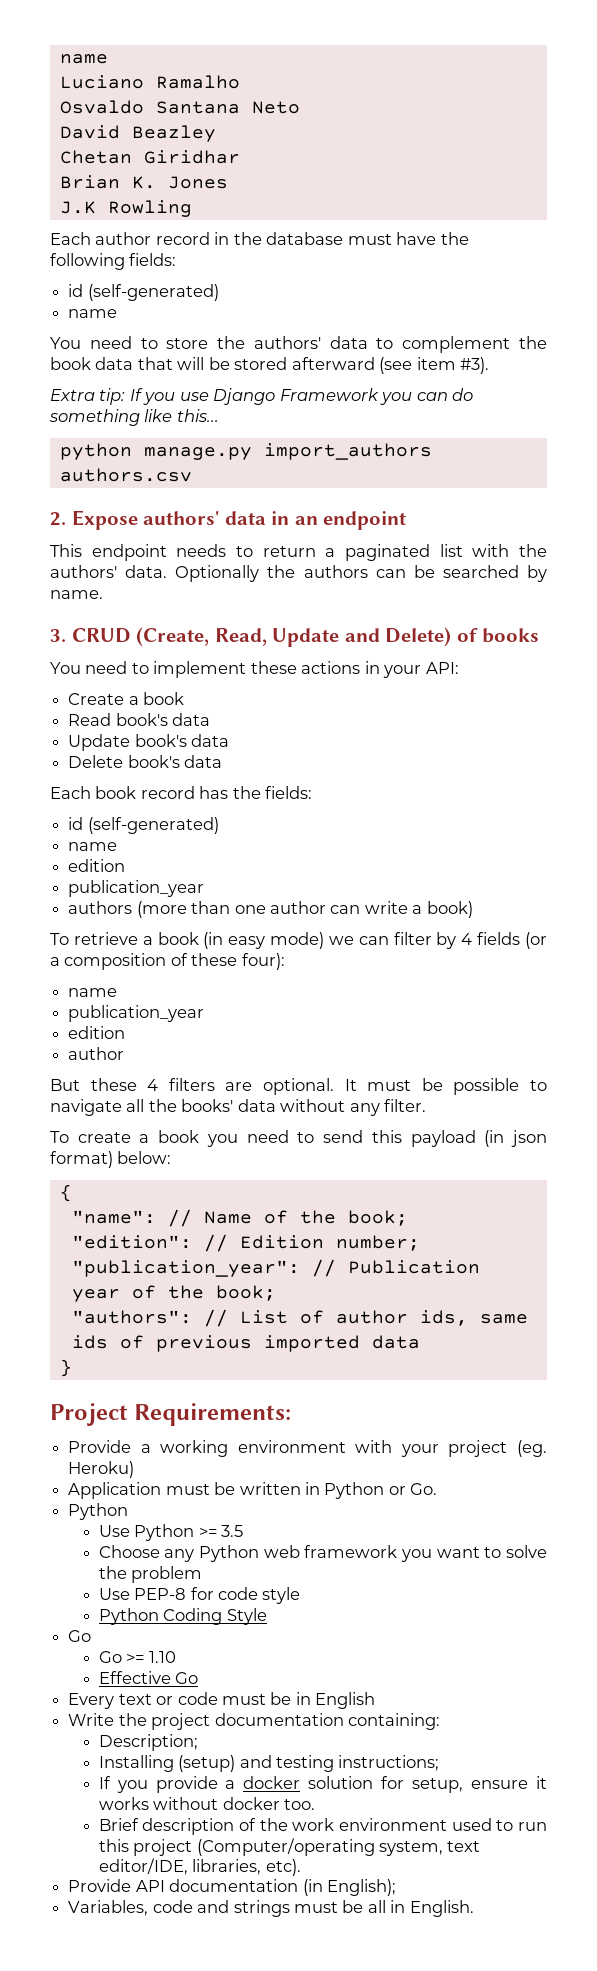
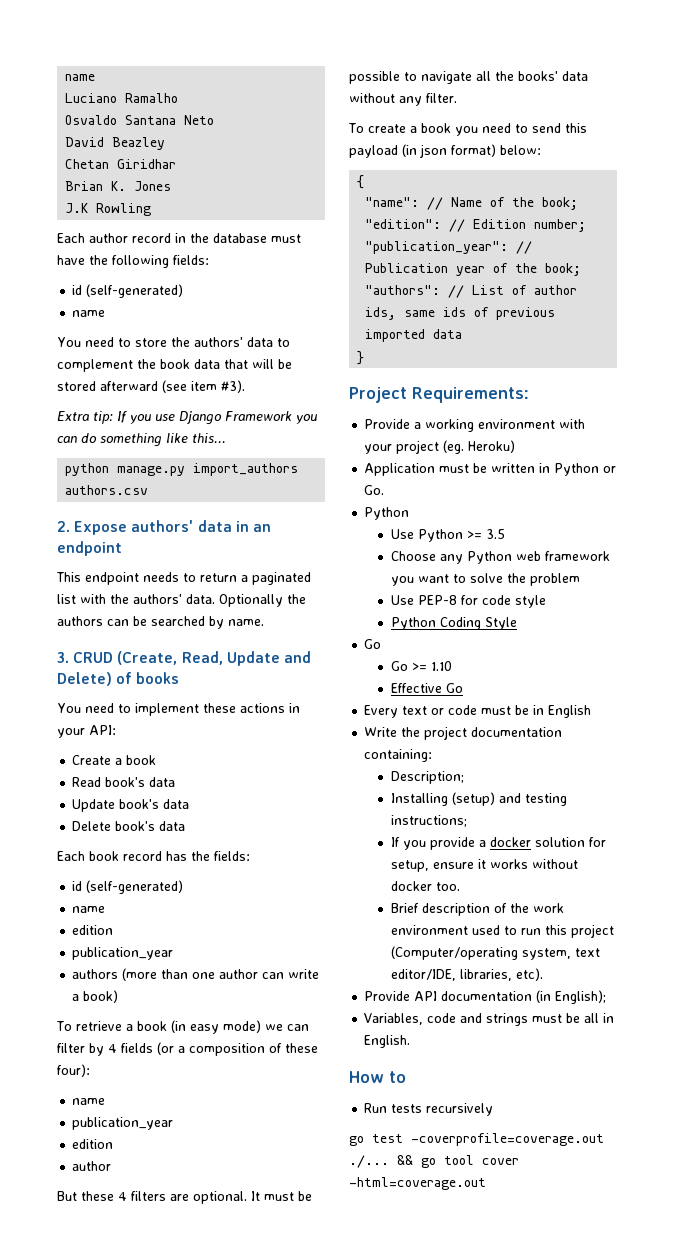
+ How to
+ Run tests recursively
+ go test -coverprofile=coverage.out ./... && go tool cover -html=coverage.out

